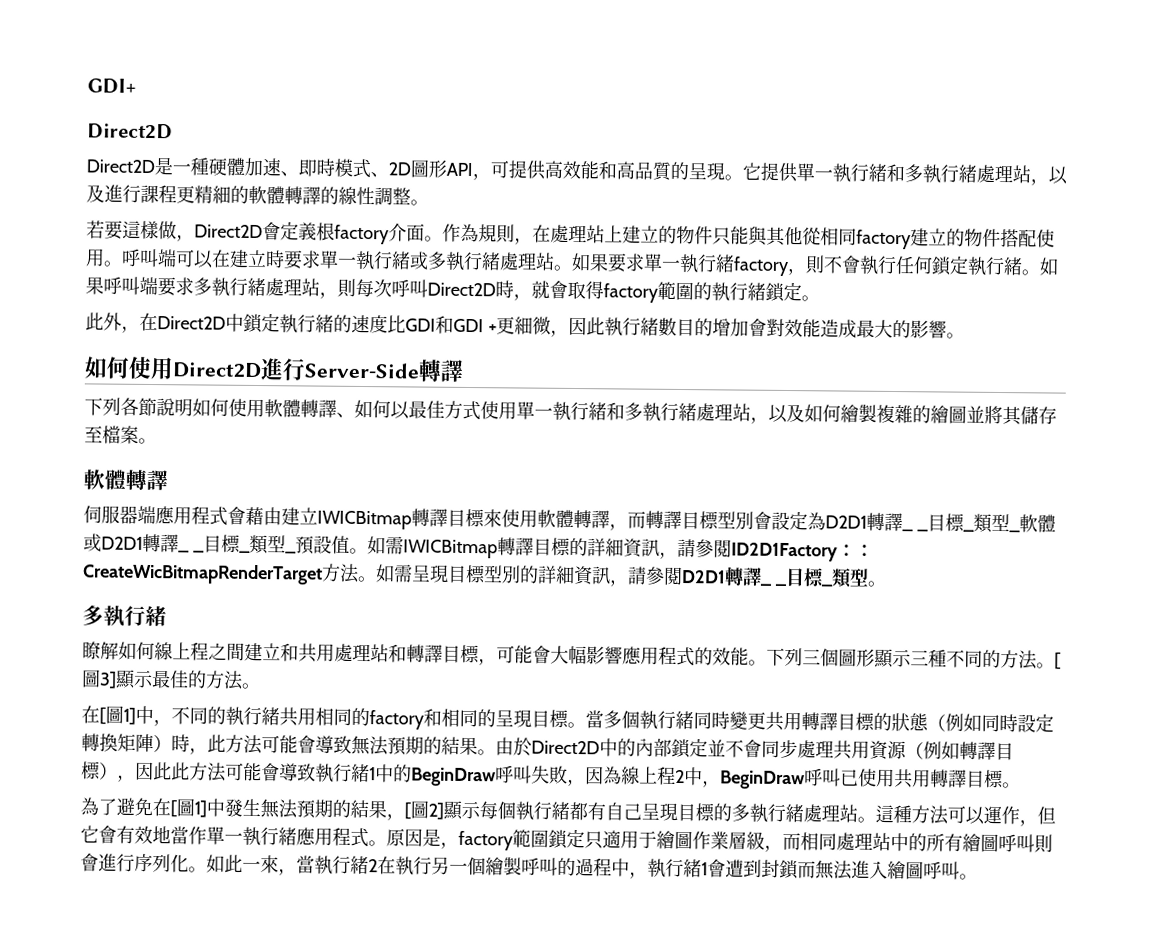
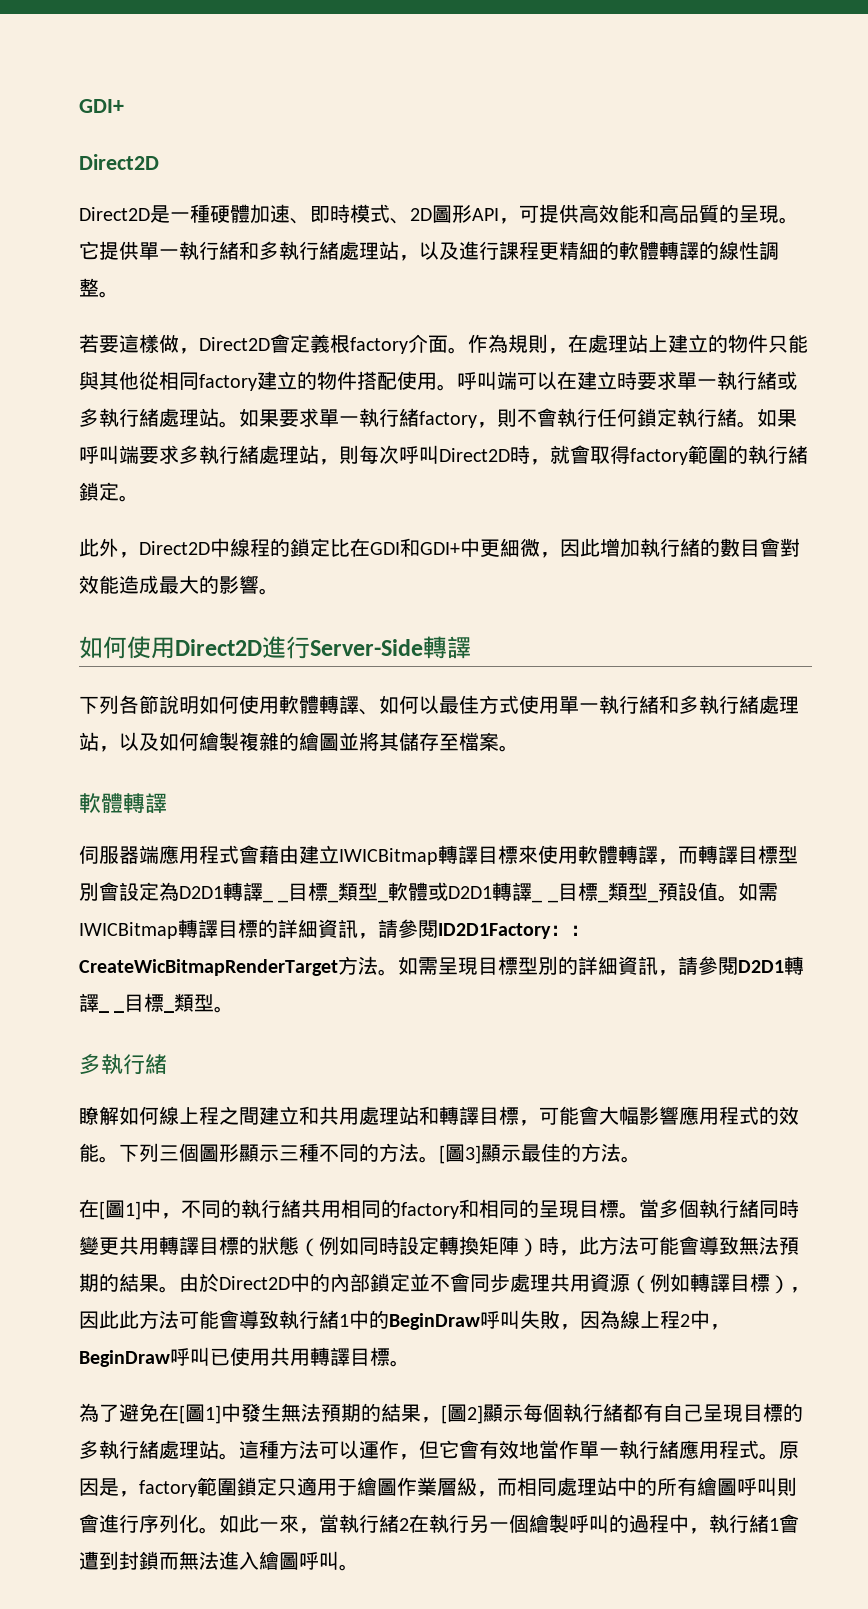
- 此外，在Direct2D中鎖定執行緒的速度比GDI和GDI +更細微，因此執行緒數目的增加會對效能造成最大的影響。
+ 此外，Direct2D中線程的鎖定比在GDI和GDI+中更細微，因此增加執行緒的數目會對效能造成最大的影響。

